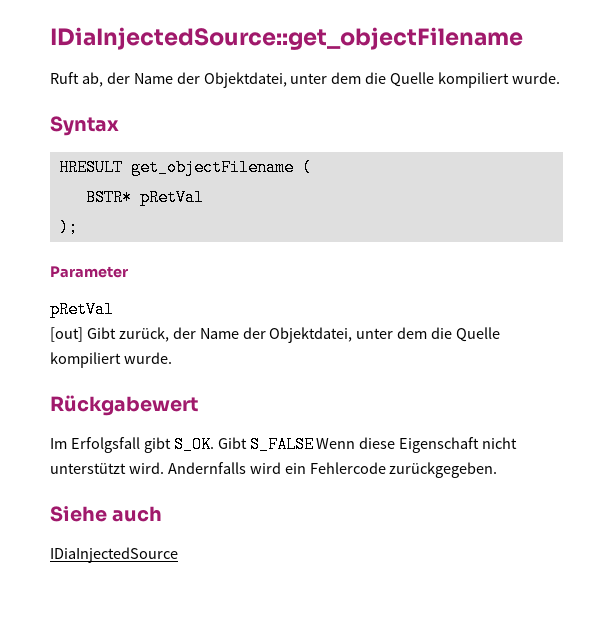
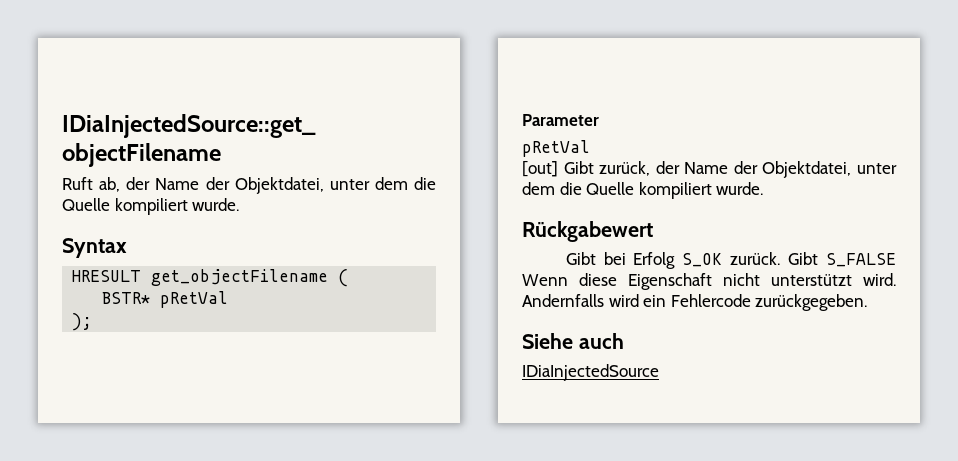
- Im Erfolgsfall gibt S_OK.
+ Gibt bei Erfolg S_OK zurück.

